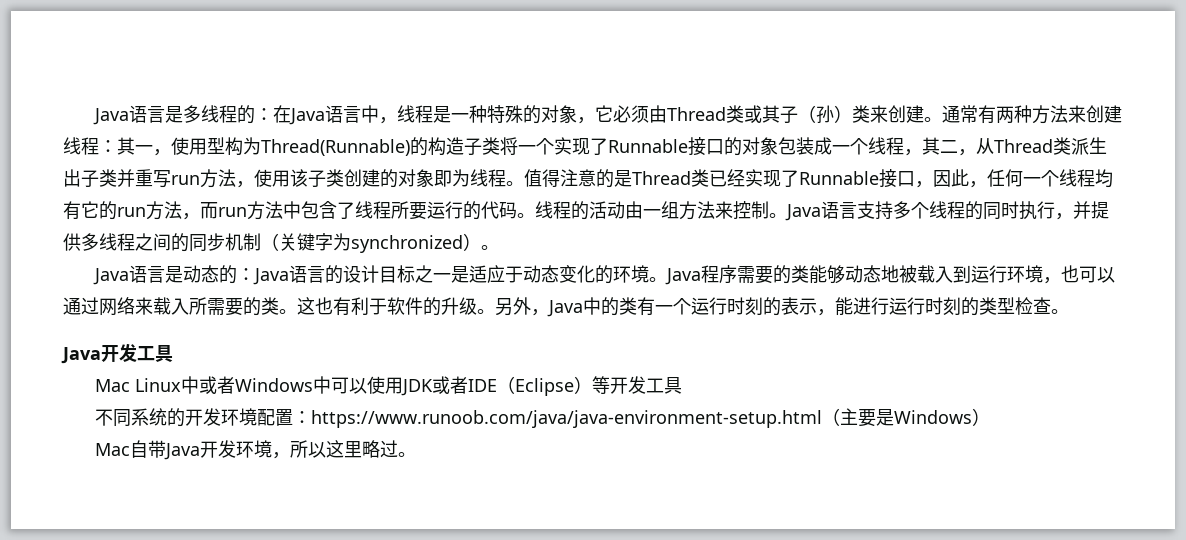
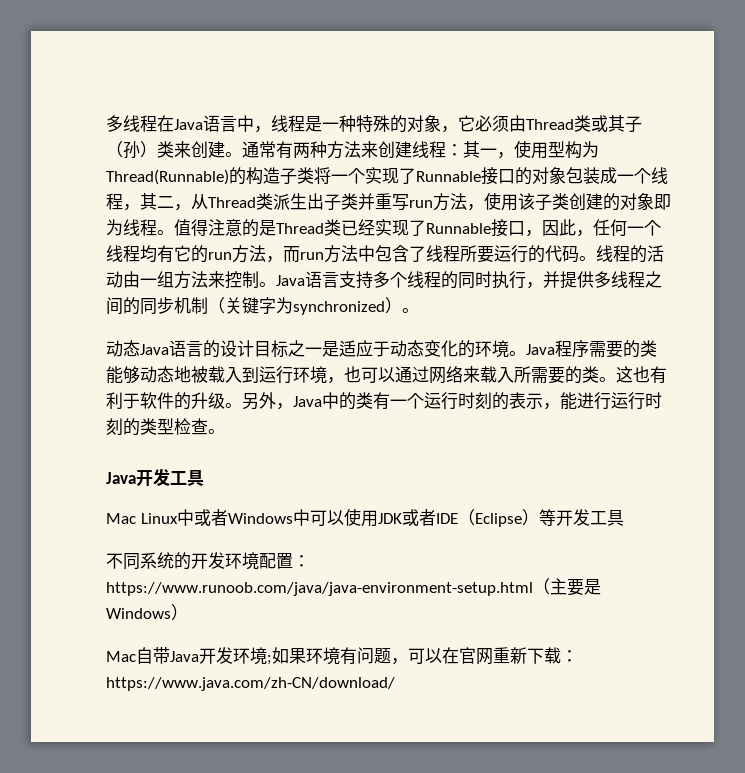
- Java语言是多线程的：在Java语言中，线程是一种特殊的对象，它必须由Thread类或其子（孙）类来创建。
+ 多线程在Java语言中，线程是一种特殊的对象，它必须由Thread类或其子（孙）类来创建。
- Java语言是动态的：Java语言的设计目标之一是适应于动态变化的环境。
+ 动态Java语言的设计目标之一是适应于动态变化的环境。
- Mac自带Java开发环境，所以这里略过。
+ Mac自带Java开发环境;如果环境有问题，可以在官网重新下载：https://www.java.com/zh-CN/download/

